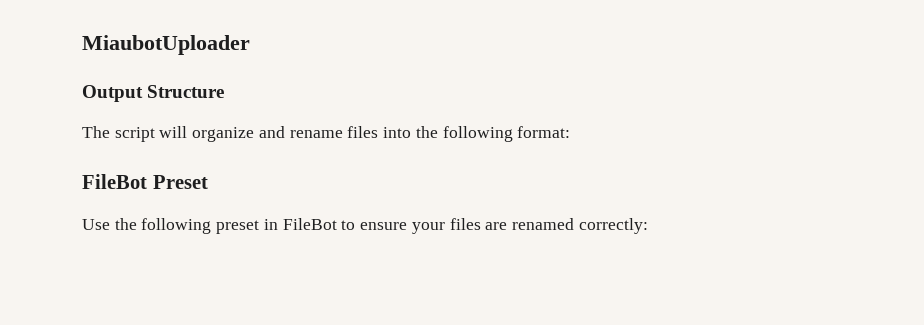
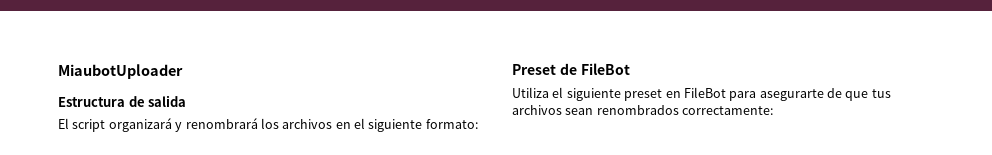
- Output Structure
- The script will organize and rename files into the following format:
- FileBot Preset
- Use the following preset in FileBot to ensure your files are renamed correctly:
+ Estructura de salida
+ El script organizará y renombrará los archivos en el siguiente formato:
+ Preset de FileBot
+ Utiliza el siguiente preset en FileBot para asegurarte de que tus archivos sean renombrados correctamente:

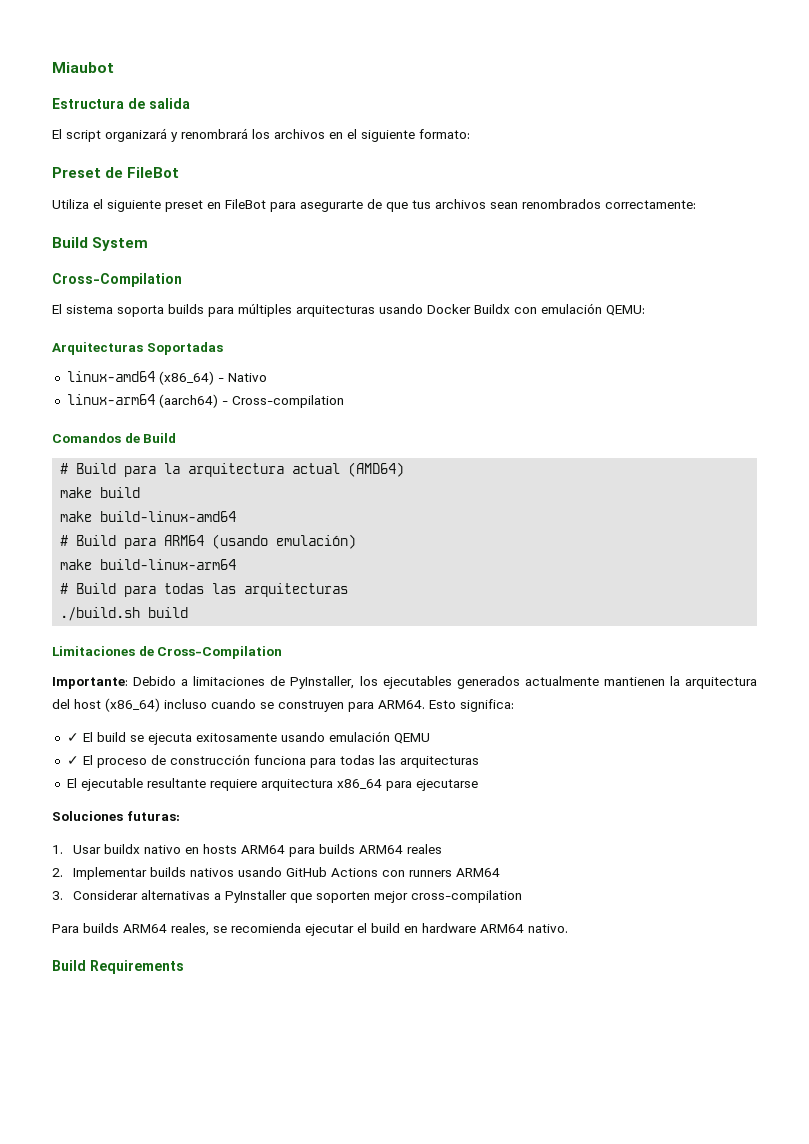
- MiaubotUploader
+ Miaubot
+ Build System
+ Cross-Compilation
+ El sistema soporta builds para múltiples arquitecturas usando Docker Buildx con emulación QEMU:
+ Arquitecturas Soportadas
+ linux-amd64 (x86_64) - Nativo
+ linux-arm64 (aarch64) - Cross-compilation
+ Comandos de Build
+ # Build para la arquitectura actual (AMD64)
+ make build
+ make build-linux-amd64
+ # Build para ARM64 (usando emulación)
+ make build-linux-arm64
+ # Build para todas las arquitecturas
+ ./build.sh build
+ Limitaciones de Cross-Compilation
+ Importante: Debido a limitaciones de PyInstaller, los ejecutables generados actualmente mantienen la arquitectura del host (x86_64) incluso cuando se construyen para ARM64. Esto significa:
+ ✓ El build se ejecuta exitosamente usando emulación QEMU
+ ✓ El proceso de construcción funciona para todas las arquitecturas
+ El ejecutable resultante requiere arquitectura x86_64 para ejecutarse
+ Soluciones futuras:
+ 1. Usar buildx nativo en hosts ARM64 para builds ARM64 reales
+ 2. Implementar builds nativos usando GitHub Actions con runners ARM64
+ 3. Considerar alternativas a PyInstaller que soporten mejor cross-compilation
+ Para builds ARM64 reales, se recomienda ejecutar el build en hardware ARM64 nativo.
+ Build Requirements

